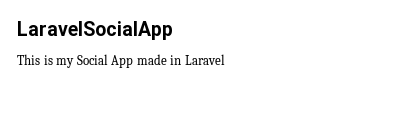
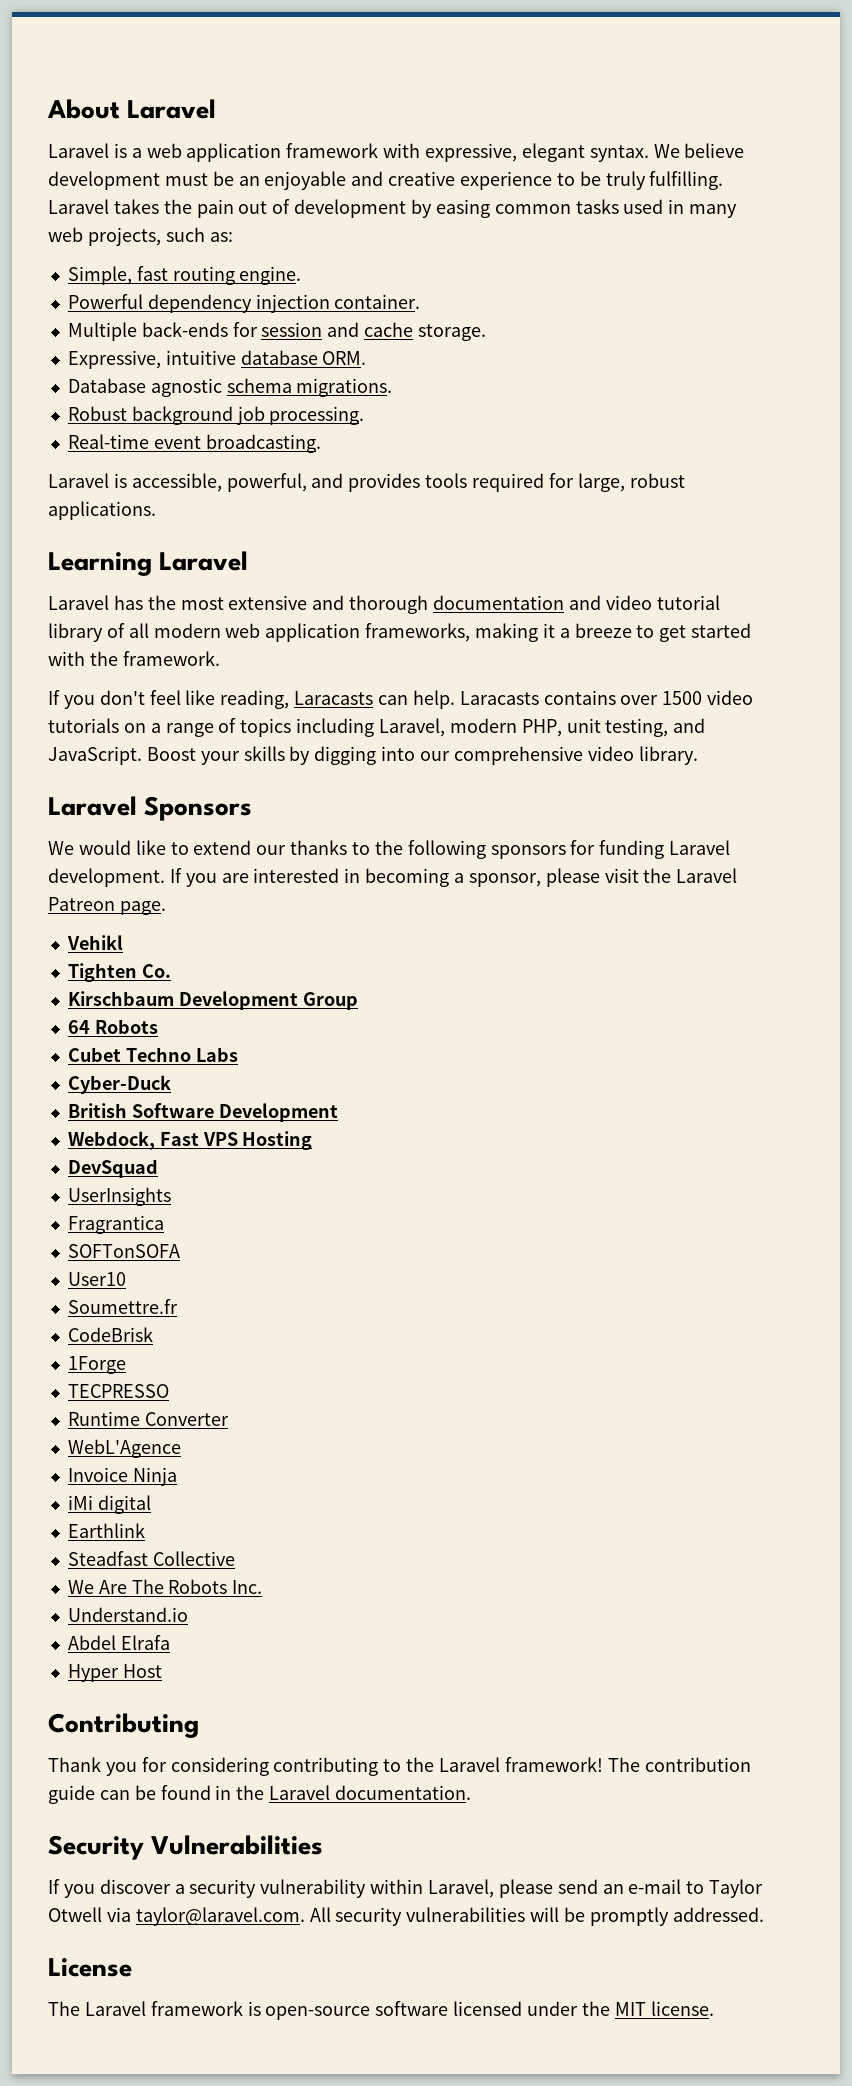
- LaravelSocialApp
- This is my Social App made in Laravel
+ About Laravel
+ Laravel is a web application framework with expressive, elegant syntax. We believe development must be an enjoyable and creative experience to be truly fulfilling. Laravel takes the pain out of development by easing common tasks used in many web projects, such as:
+ Simple, fast routing engine.
+ Powerful dependency injection container.
+ Multiple back-ends for session and cache storage.
+ Expressive, intuitive database ORM.
+ Database agnostic schema migrations.
+ Robust background job processing.
+ Real-time event broadcasting.
+ Laravel is accessible, powerful, and provides tools required for large, robust applications.
+ Learning Laravel
+ Laravel has the most extensive and thorough documentation and video tutorial library of all modern web application frameworks, making it a breeze to get started with the framework.
+ If you don't feel like reading, Laracasts can help. Laracasts contains over 1500 video tutorials on a range of topics including Laravel, modern PHP, unit testing, and JavaScript. Boost your skills by digging into our comprehensive video library.
+ Laravel Sponsors
+ We would like to extend our thanks to the following sponsors for funding Laravel development. If you are interested in becoming a sponsor, please visit the Laravel Patreon page.
+ Vehikl
+ Tighten Co.
+ Kirschbaum Development Group
+ 64 Robots
+ Cubet Techno Labs
+ Cyber-Duck
+ British Software Development
+ Webdock, Fast VPS Hosting
+ DevSquad
+ UserInsights
+ Fragrantica
+ SOFTonSOFA
+ User10
+ Soumettre.fr
+ CodeBrisk
+ 1Forge
+ TECPRESSO
+ Runtime Converter
+ WebL'Agence
+ Invoice Ninja
+ iMi digital
+ Earthlink
+ Steadfast Collective
+ We Are The Robots Inc.
+ Understand.io
+ Abdel Elrafa
+ Hyper Host
+ Contributing
+ Thank you for considering contributing to the Laravel framework! The contribution guide can be found in the Laravel documentation.
+ Security Vulnerabilities
+ If you discover a security vulnerability within Laravel, please send an e-mail to Taylor Otwell via taylor@laravel.com. All security vulnerabilities will be promptly addressed.
+ License
+ The Laravel framework is open-source software licensed under the MIT license.

